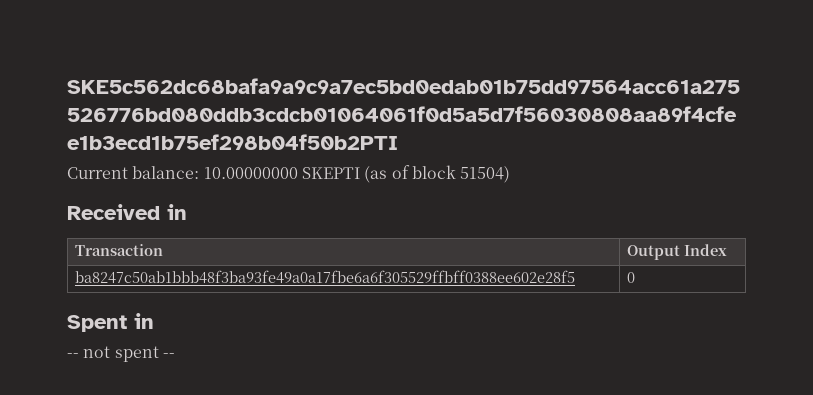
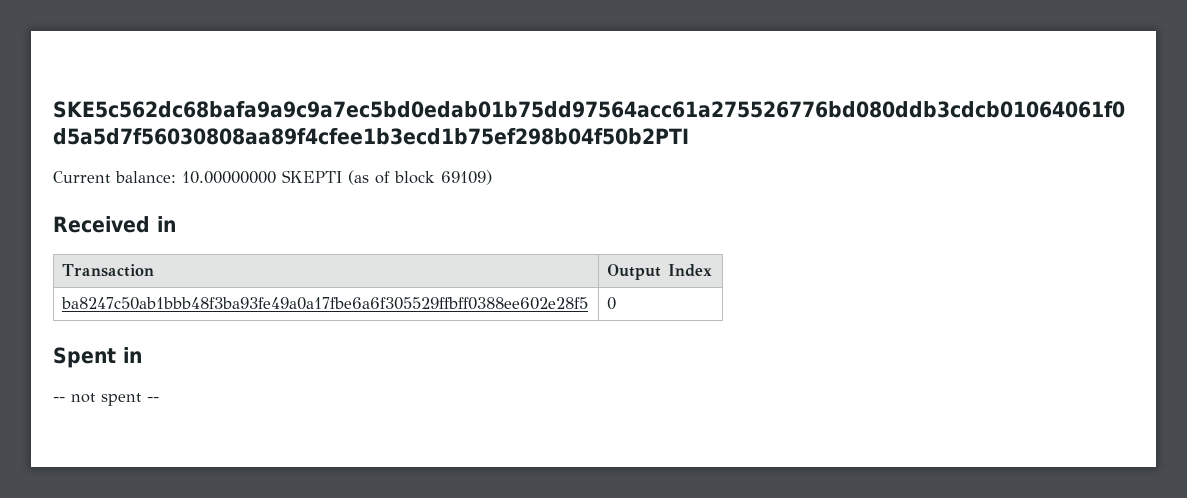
- Current balance: 10.00000000 SKEPTI (as of block 51504)
+ Current balance: 10.00000000 SKEPTI (as of block 69109)

